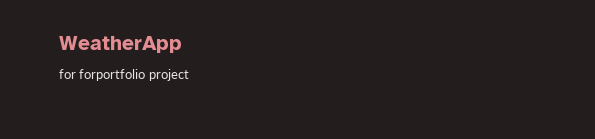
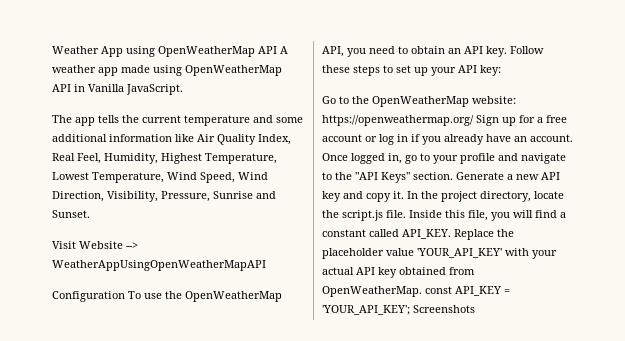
- WeatherApp
- for forportfolio project
+ Weather App using OpenWeatherMap API A weather app made using OpenWeatherMap API in Vanilla JavaScript.
+ The app tells the current temperature and some additional information like Air Quality Index, Real Feel, Humidity, Highest Temperature, Lowest Temperature, Wind Speed, Wind Direction, Visibility, Pressure, Sunrise and Sunset.
+ Visit Website --> WeatherAppUsingOpenWeatherMapAPI
+ Configuration To use the OpenWeatherMap API, you need to obtain an API key. Follow these steps to set up your API key:
+ Go to the OpenWeatherMap website: https://openweathermap.org/ Sign up for a free account or log in if you already have an account. Once logged in, go to your profile and navigate to the "API Keys" section. Generate a new API key and copy it. In the project directory, locate the script.js file. Inside this file, you will find a constant called API_KEY. Replace the placeholder value 'YOUR_API_KEY' with your actual API key obtained from OpenWeatherMap. const API_KEY = 'YOUR_API_KEY'; Screenshots

